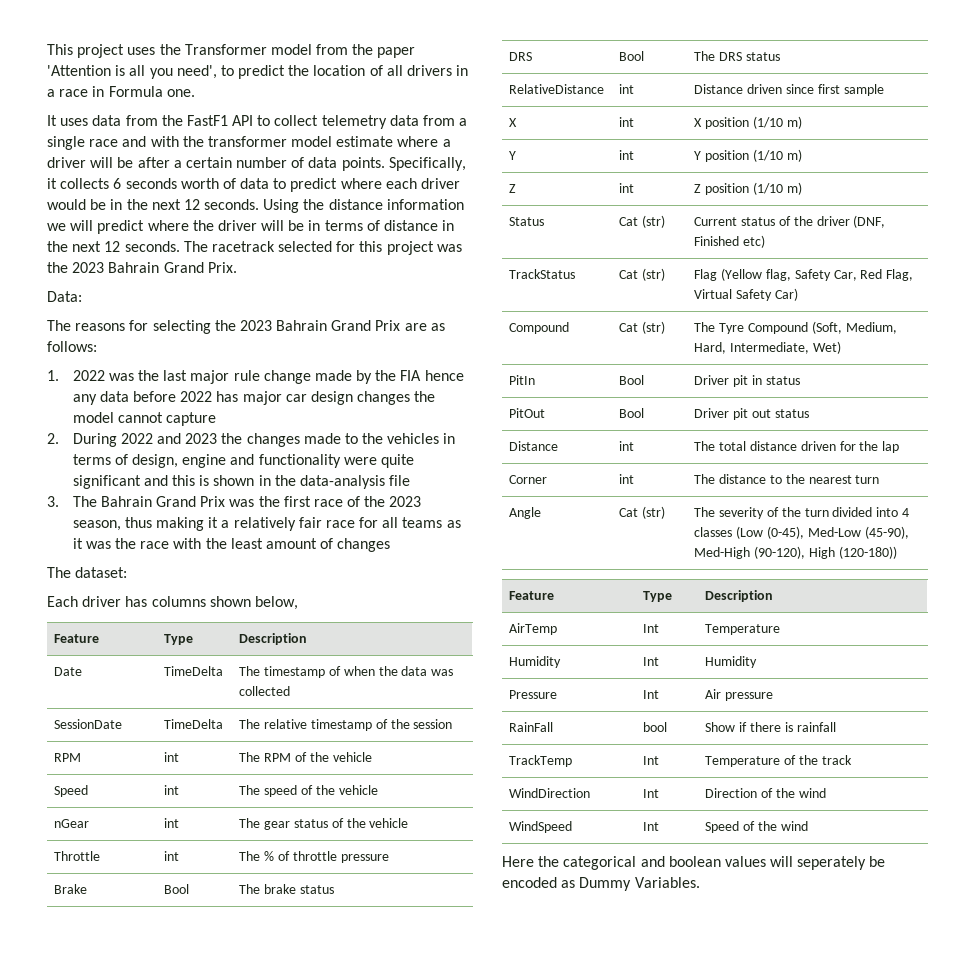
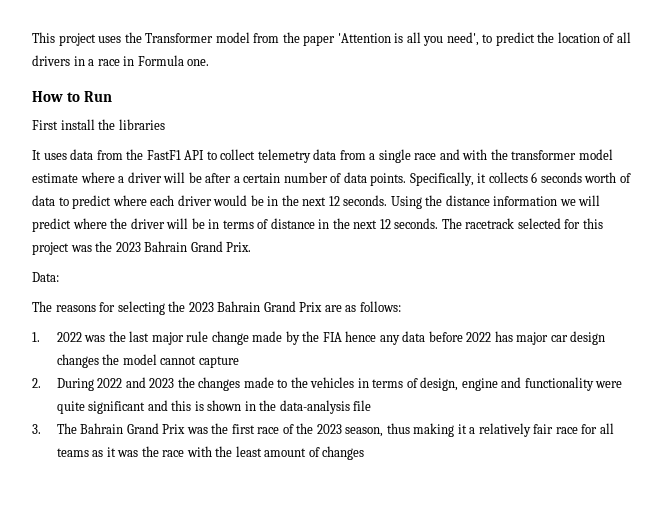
+ How to Run
+ First install the libraries
- The dataset:
- Each driver has columns shown below,
- Feature | Type | Description
- Date | TimeDelta | The timestamp of when the data was collected
- SessionDate | TimeDelta | The relative timestamp of the session
- RPM | int | The RPM of the vehicle
- Speed | int | The speed of the vehicle
- nGear | int | The gear status of the vehicle
- Throttle | int | The % of throttle pressure
- Brake | Bool | The brake status
- DRS | Bool | The DRS status
- RelativeDistance | int | Distance driven since first sample
- X | int | X position (1/10 m)
- Y | int | Y position (1/10 m)
- Z | int | Z position (1/10 m)
- Status | Cat (str) | Current status of the driver (DNF, Finished etc)
- TrackStatus | Cat (str) | Flag (Yellow flag, Safety Car, Red Flag, Virtual Safety Car)
- Compound | Cat (str) | The Tyre Compound (Soft, Medium, Hard, Intermediate, Wet)
- PitIn | Bool | Driver pit in status
- PitOut | Bool | Driver pit out status
- Distance | int | The total distance driven for the lap
- Corner | int | The distance to the nearest turn
- Angle | Cat (str) | The severity of the turn divided into 4 classes (Low (0-45), Med-Low (45-90), Med-High (90-120), High (120-180))
- Feature | Type | Description
- AirTemp | Int | Temperature
- Humidity | Int | Humidity
- Pressure | Int | Air pressure
- RainFall | bool | Show if there is rainfall
- TrackTemp | Int | Temperature of the track
- WindDirection | Int | Direction of the wind
- WindSpeed | Int | Speed of the wind
- Here the categorical and boolean values will seperately be encoded as Dummy Variables.

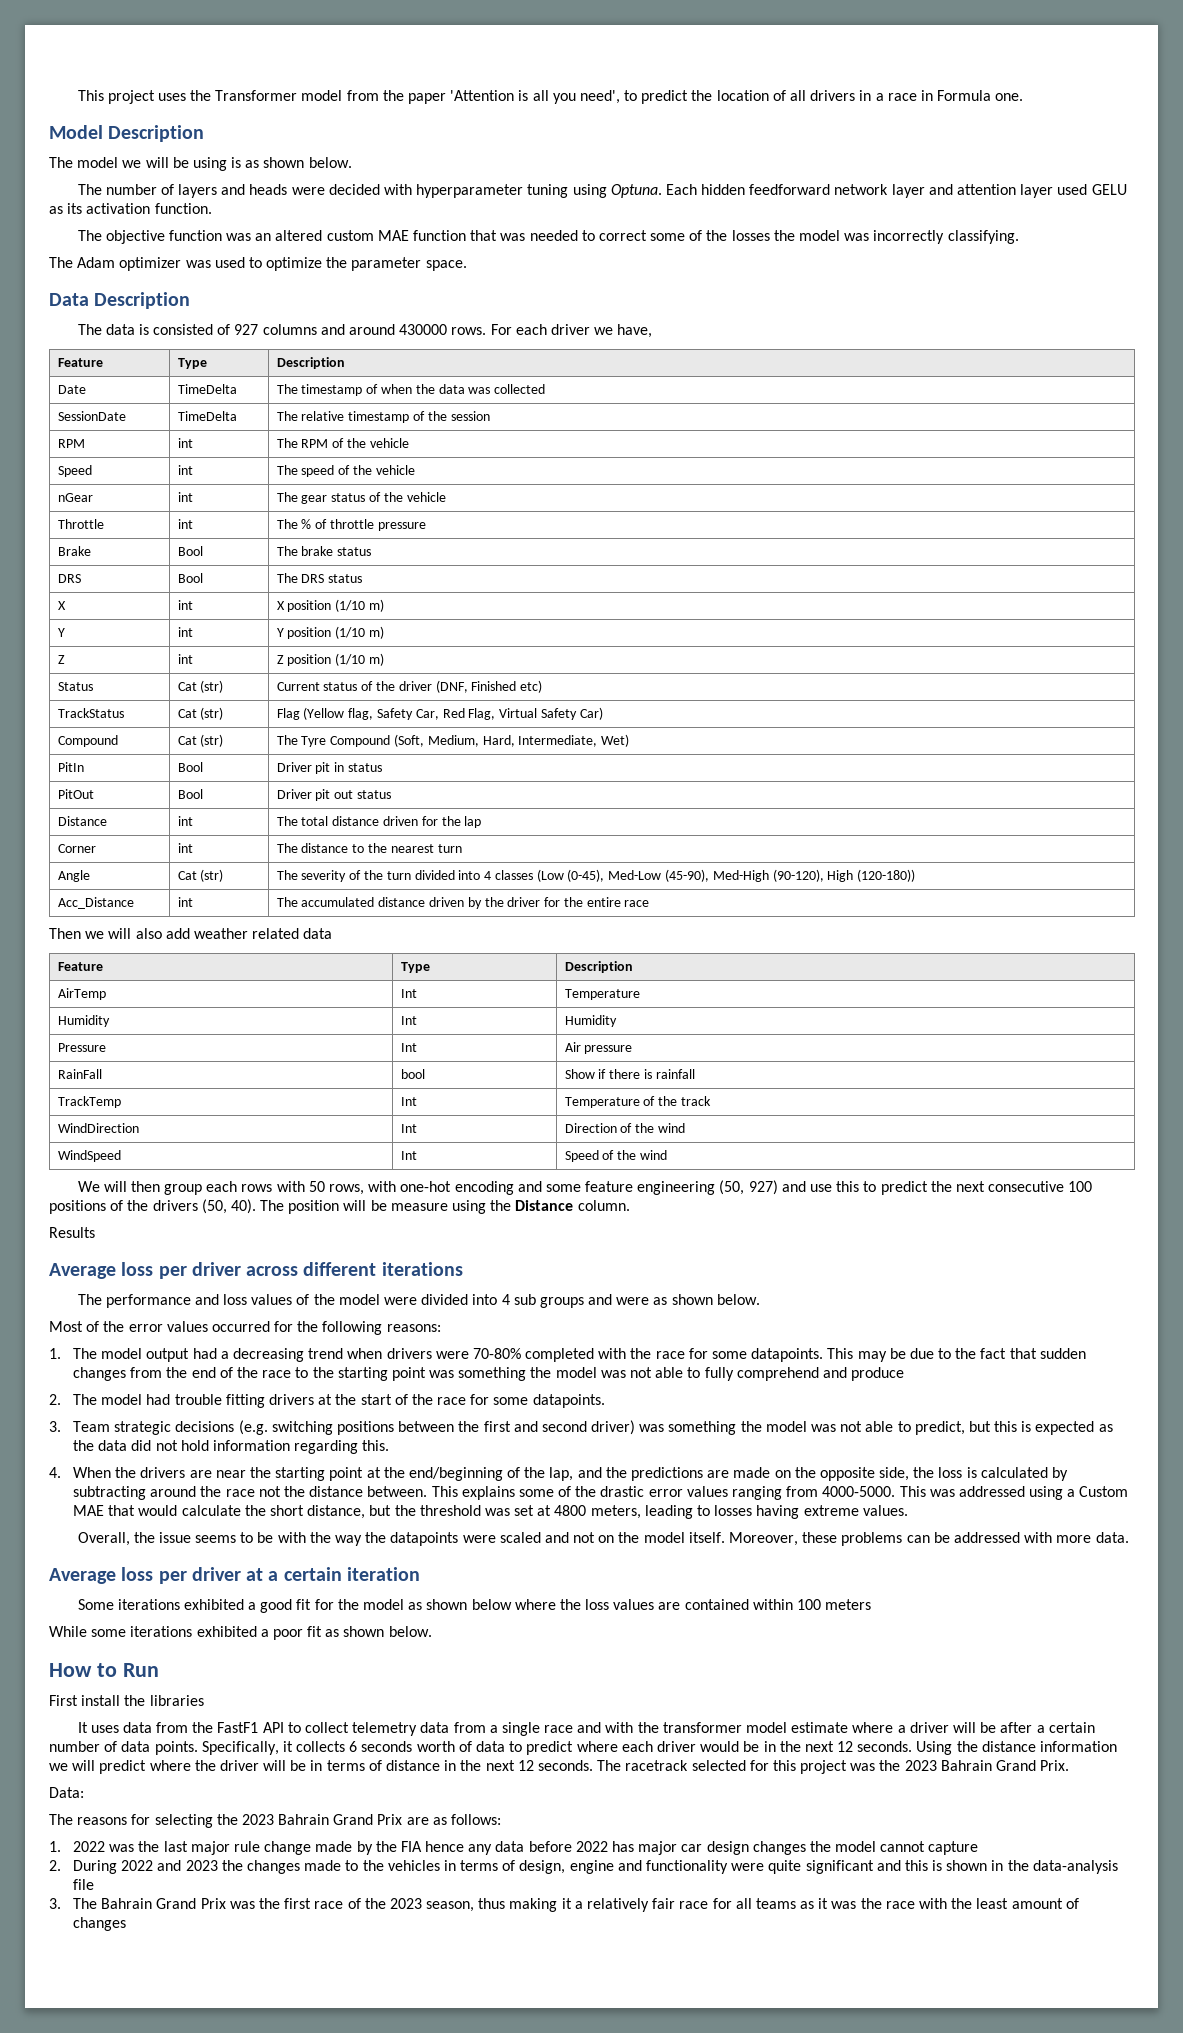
+ Model Description
+ The model we will be using is as shown below.
+ The number of layers and heads were decided with hyperparameter tuning using Optuna. Each hidden feedforward network layer and attention layer used GELU as its activation function.
+ The objective function was an altered custom MAE function that was needed to correct some of the losses the model was incorrectly classifying.
+ The Adam optimizer was used to optimize the parameter space.
+ Data Description
+ The data is consisted of 927 columns and around 430000 rows. For each driver we have,
+ Feature | Type | Description
+ Date | TimeDelta | The timestamp of when the data was collected
+ SessionDate | TimeDelta | The relative timestamp of the session
+ RPM | int | The RPM of the vehicle
+ Speed | int | The speed of the vehicle
+ nGear | int | The gear status of the vehicle
+ Throttle | int | The % of throttle pressure
+ Brake | Bool | The brake status
+ DRS | Bool | The DRS status
+ X | int | X position (1/10 m)
+ Y | int | Y position (1/10 m)
+ Z | int | Z position (1/10 m)
+ Status | Cat (str) | Current status of the driver (DNF, Finished etc)
+ TrackStatus | Cat (str) | Flag (Yellow flag, Safety Car, Red Flag, Virtual Safety Car)
+ Compound | Cat (str) | The Tyre Compound (Soft, Medium, Hard, Intermediate, Wet)
+ PitIn | Bool | Driver pit in status
+ PitOut | Bool | Driver pit out status
+ Distance | int | The total distance driven for the lap
+ Corner | int | The distance to the nearest turn
+ Angle | Cat (str) | The severity of the turn divided into 4 classes (Low (0-45), Med-Low (45-90), Med-High (90-120), High (120-180))
+ Acc_Distance | int | The accumulated distance driven by the driver for the entire race
+ Then we will also add weather related data
+ Feature | Type | Description
+ AirTemp | Int | Temperature
+ Humidity | Int | Humidity
+ Pressure | Int | Air pressure
+ RainFall | bool | Show if there is rainfall
+ TrackTemp | Int | Temperature of the track
+ WindDirection | Int | Direction of the wind
+ WindSpeed | Int | Speed of the wind
+ We will then group each rows with 50 rows, with one-hot encoding and some feature engineering (50, 927) and use this to predict the next consecutive 100 positions of the drivers (50, 40). The position will be measure using the Distance column.
+ Results
+ Average loss per driver across different iterations
+ The performance and loss values of the model were divided into 4 sub groups and were as shown below.
+ Most of the error values occurred for the following reasons:
+ 1. The model output had a decreasing trend when drivers were 70-80% completed with the race for some datapoints. This may be due to the fact that sudden changes from the end of the race to the starting point was something the model was not able to fully comprehend and produce
+ 2. The model had trouble fitting drivers at the start of the race for some datapoints.
+ 3. Team strategic decisions (e.g. switching positions between the first and second driver) was something the model was not able to predict, but this is expected as the data did not hold information regarding this.
+ 4. When the drivers are near the starting point at the end/beginning of the lap, and the predictions are made on the opposite side, the loss is calculated by subtracting around the race not the distance between. This explains some of the drastic error values ranging from 4000-5000. This was addressed using a Custom MAE that would calculate the short distance, but the threshold was set at 4800 meters, leading to losses having extreme values.
+ Overall, the issue seems to be with the way the datapoints were scaled and not on the model itself. Moreover, these problems can be addressed with more data.
+ Average loss per driver at a certain iteration
+ Some iterations exhibited a good fit for the model as shown below where the loss values are contained within 100 meters
+ While some iterations exhibited a poor fit as shown below.

